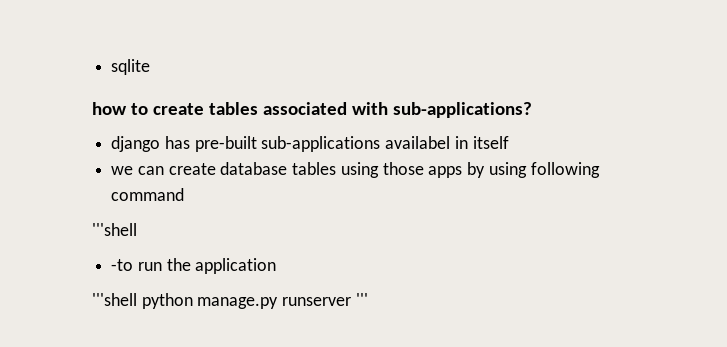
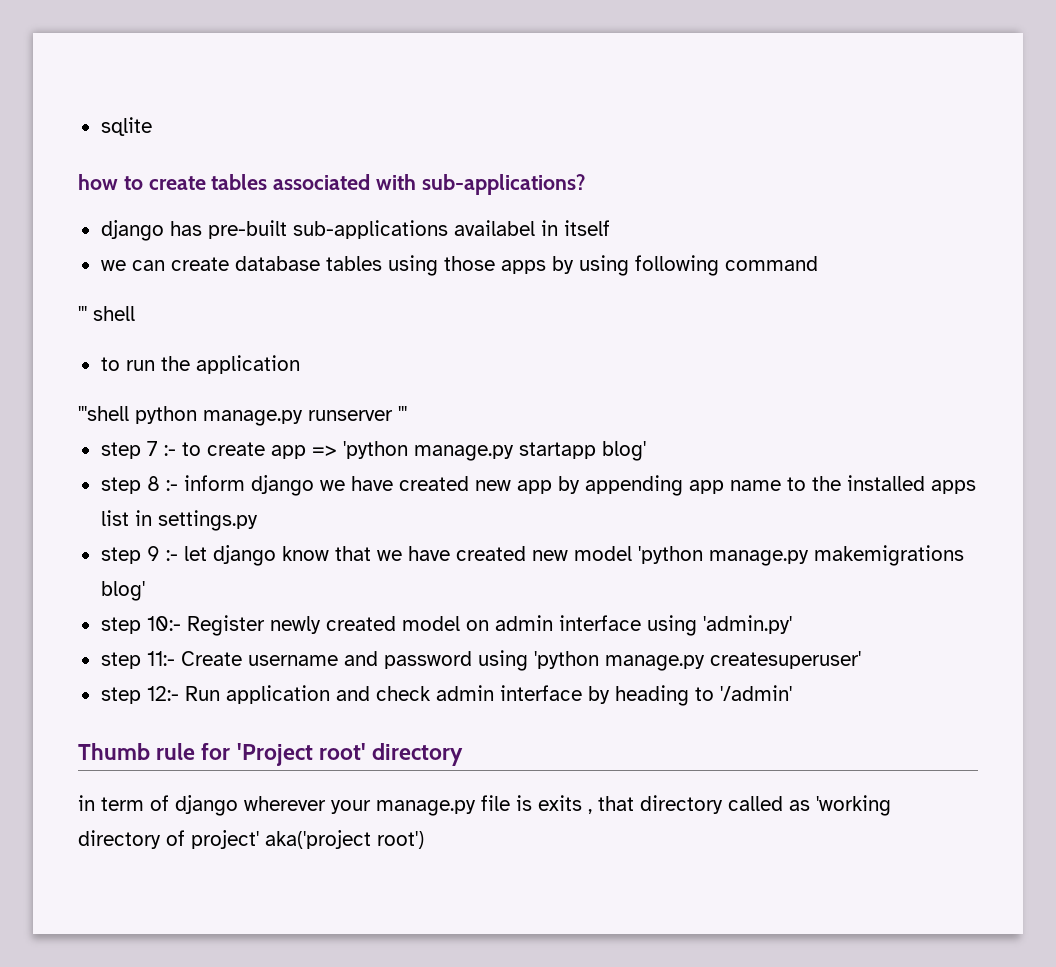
  we can create database tables using those apps by using following command
- '''shell
- -to run the application
+ ''' shell
+ to run the application
+ step 7 :- to create app => 'python manage.py startapp blog'
+ step 8 :- inform django we have created new app by appending app name to the installed apps list in settings.py
+ step 9 :- let django know that we have created new model 'python manage.py makemigrations blog'
+ step 10:- Register newly created model on admin interface using 'admin.py'
+ step 11:- Create username and password using 'python manage.py createsuperuser'
+ step 12:- Run application and check admin interface by heading to '/admin'
+ Thumb rule for 'Project root' directory
+ in term of django wherever your manage.py file is exits , that directory called as 'working directory of project' aka('project root')

